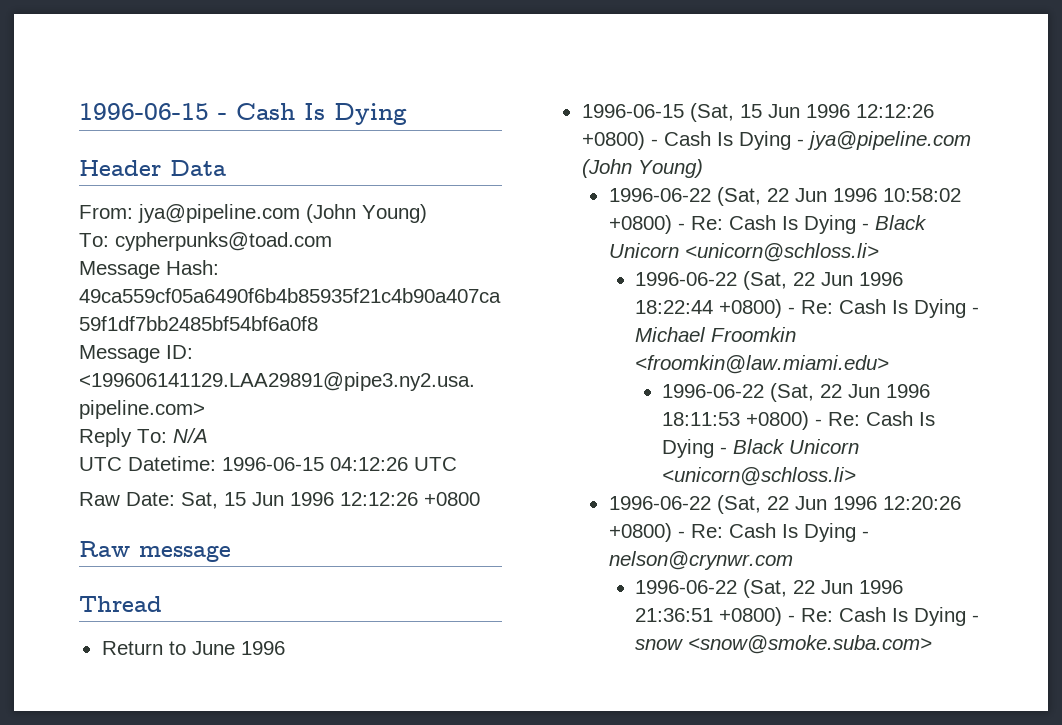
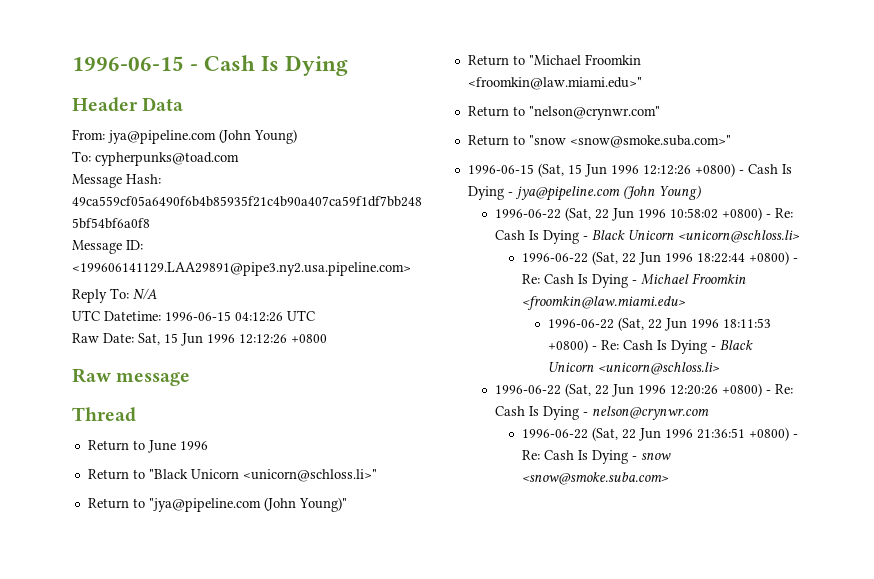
+ Return to "Black Unicorn <unicorn@schloss.li>"
+ Return to "jya@pipeline.com (John Young)"
+ Return to "Michael Froomkin <froomkin@law.miami.edu>"
+ Return to "nelson@crynwr.com"
+ Return to "snow <snow@smoke.suba.com>"

